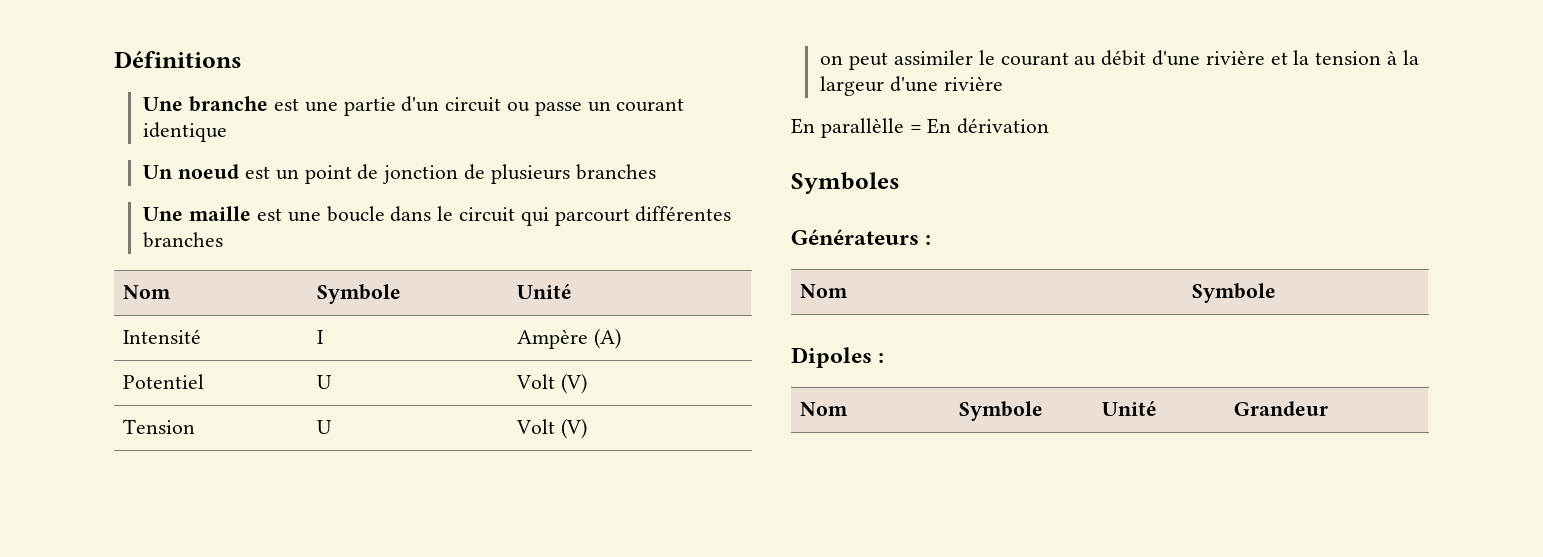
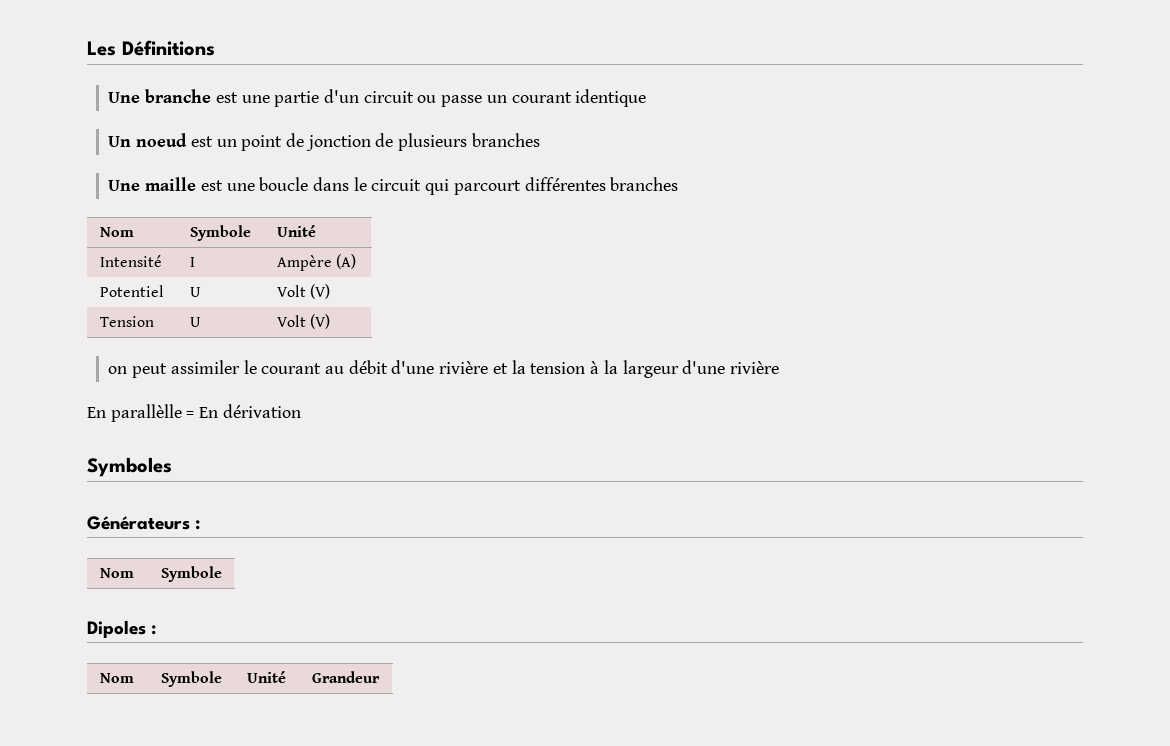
- Définitions
+ Les Définitions

